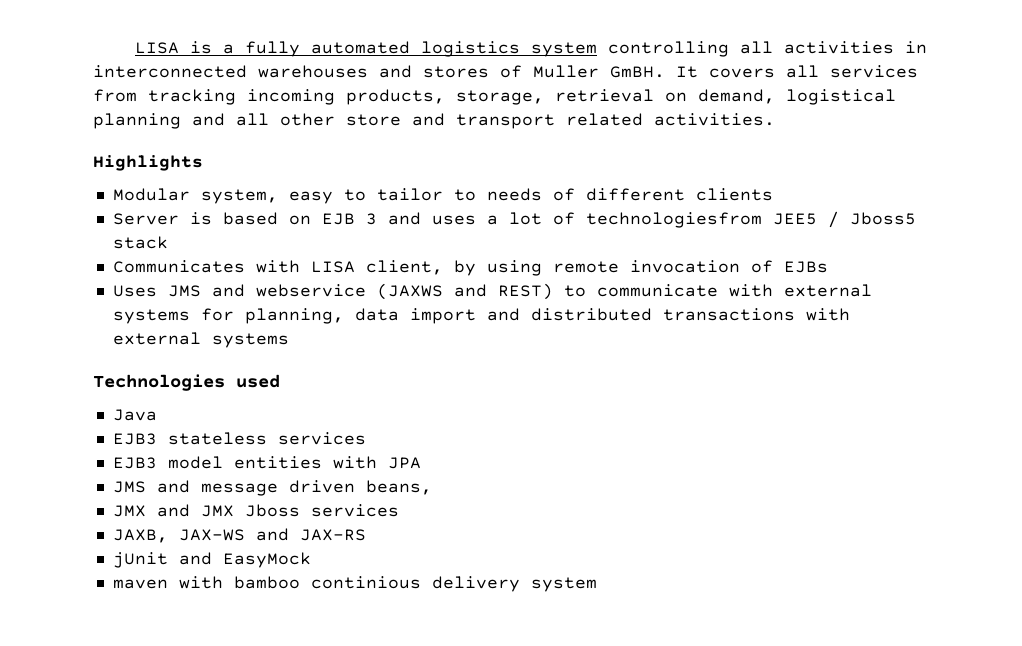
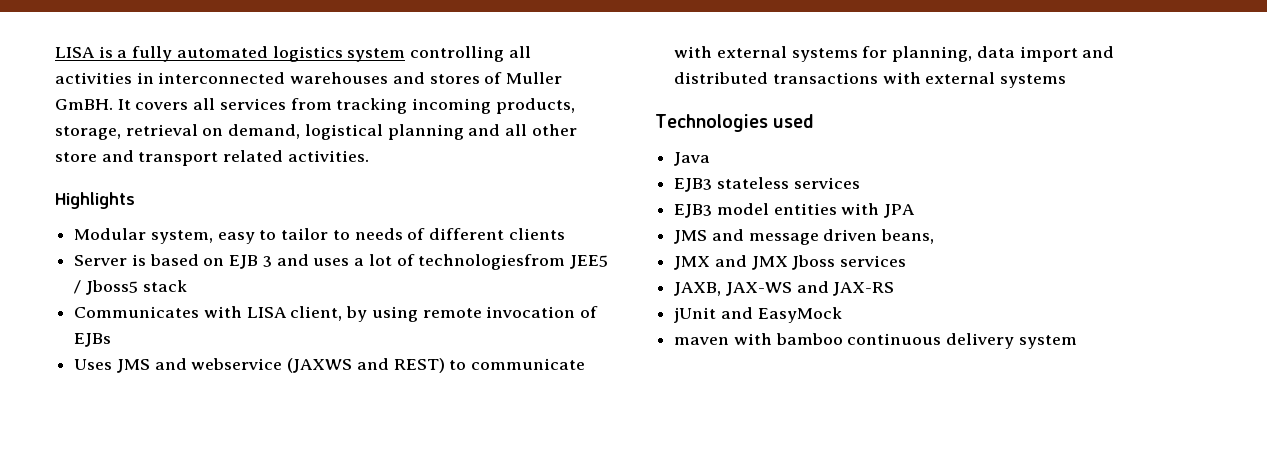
- maven with bamboo continious delivery system
+ maven with bamboo continuous delivery system

